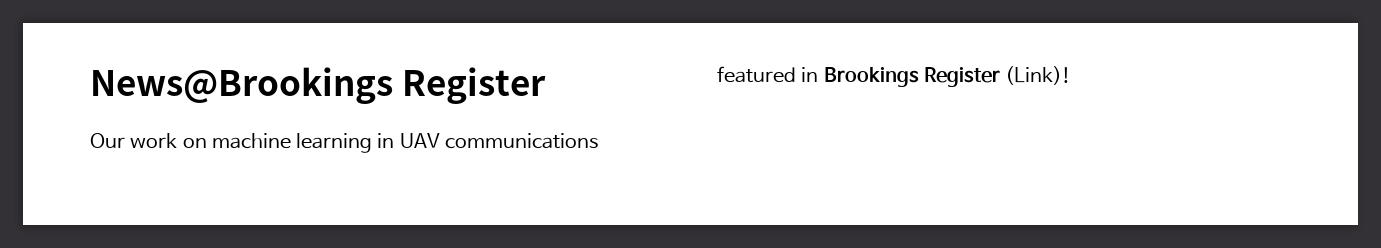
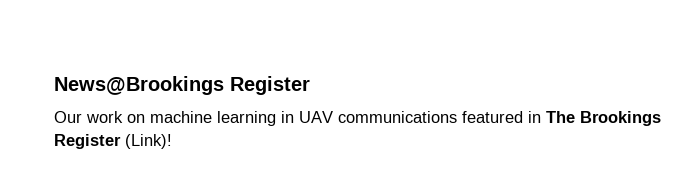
- Our work on machine learning in UAV communications featured in Brookings Register (Link)!
+ Our work on machine learning in UAV communications featured in The Brookings Register (Link)!

